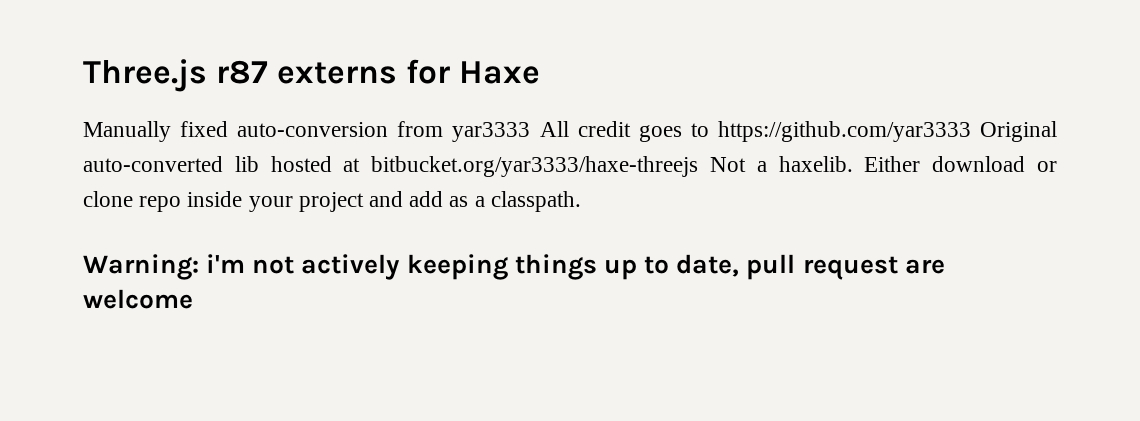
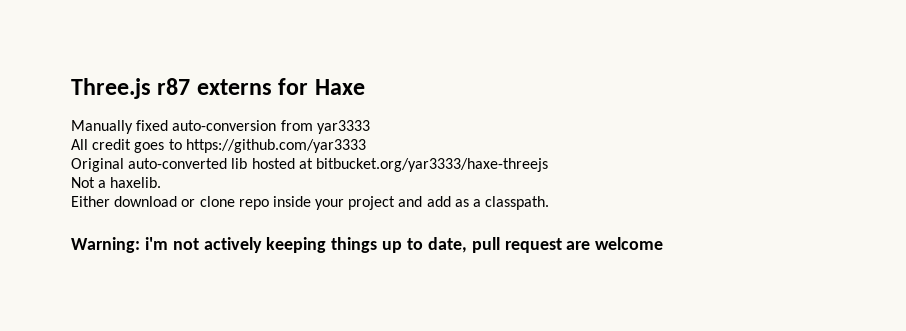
- Manually fixed auto-conversion from yar3333 All credit goes to https://github.com/yar3333 Original auto-converted lib hosted at bitbucket.org/yar3333/haxe-threejs Not a haxelib. Either download or clone repo inside your project and add as a classpath.
+ Manually fixed auto-conversion from yar3333
+ All credit goes to https://github.com/yar3333
+ Original auto-converted lib hosted at bitbucket.org/yar3333/haxe-threejs
+ Not a haxelib.
+ Either download or clone repo inside your project and add as a classpath.

